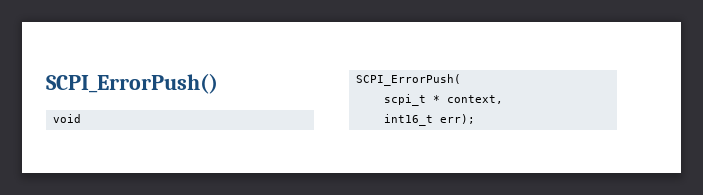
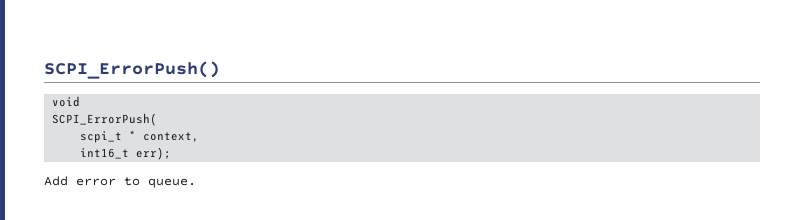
+ Add error to queue.

